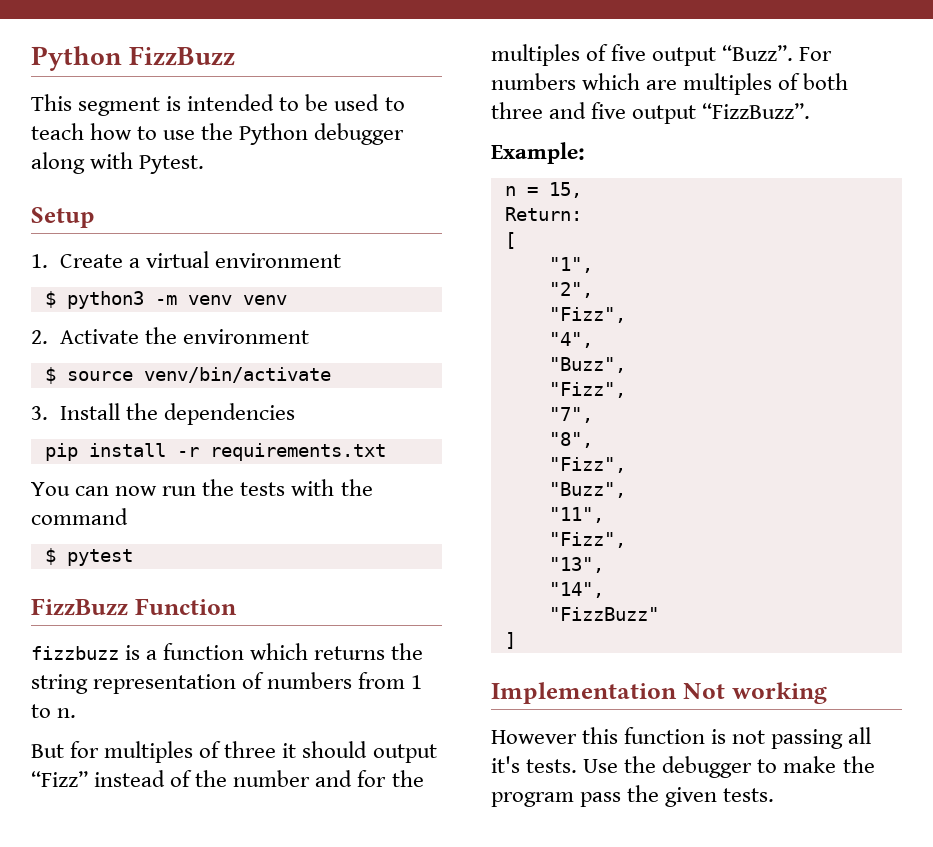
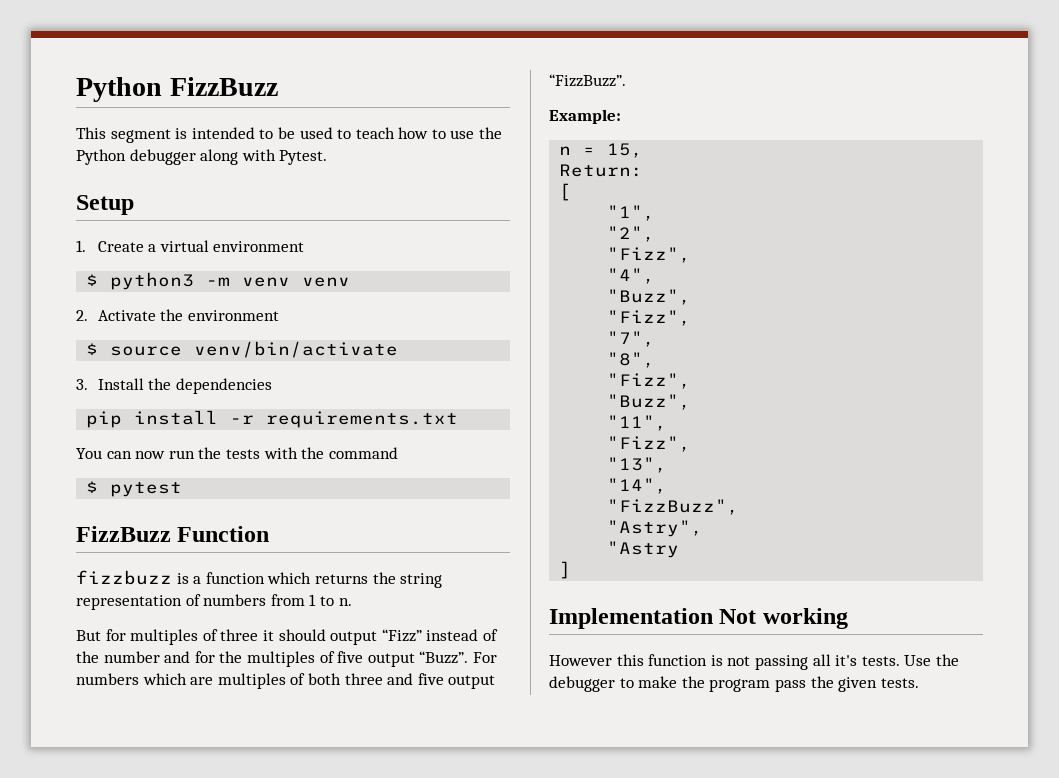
- "FizzBuzz"
+ "FizzBuzz",
+ "Astry",
+ "Astry

